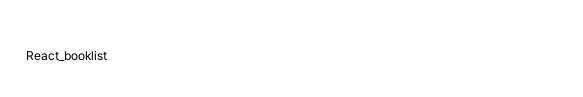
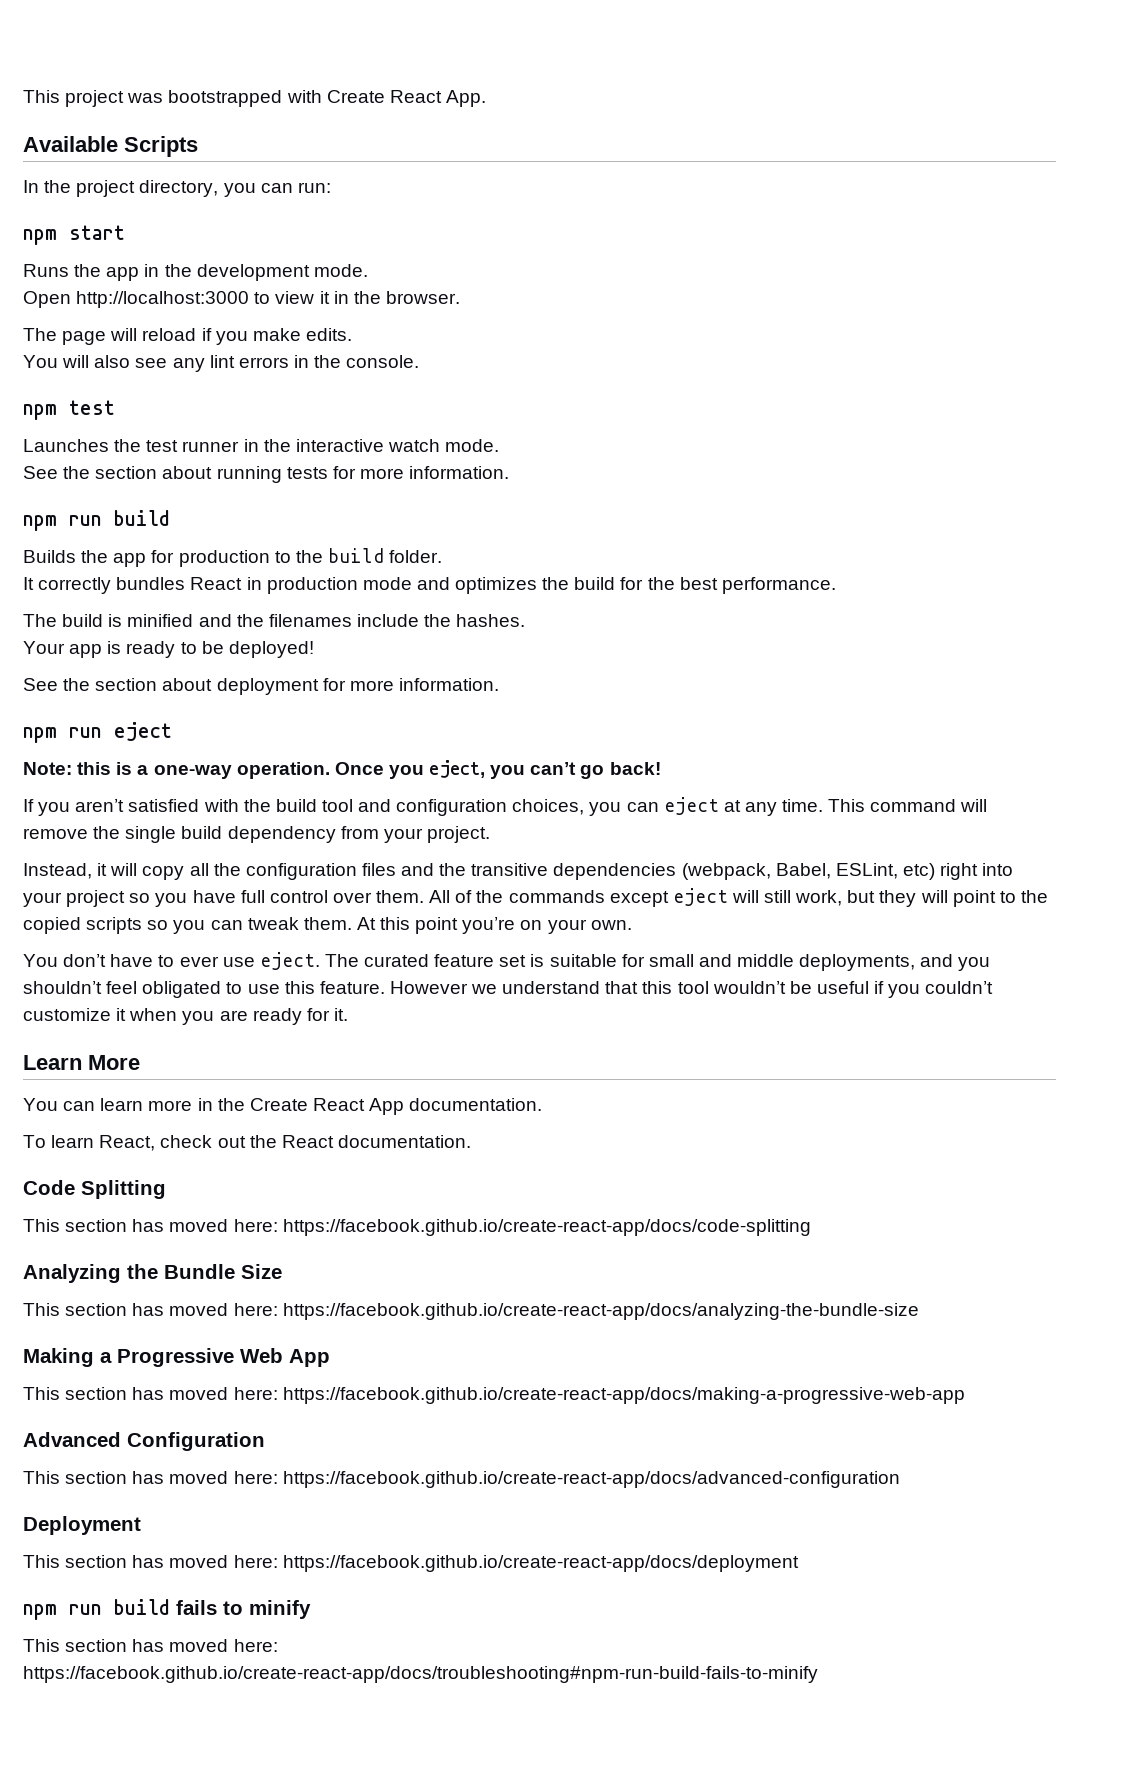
- React_booklist
+ This project was bootstrapped with Create React App.
+ Available Scripts
+ In the project directory, you can run:
+ npm start
+ Runs the app in the development mode.
+ Open http://localhost:3000 to view it in the browser.
+ The page will reload if you make edits.
+ You will also see any lint errors in the console.
+ npm test
+ Launches the test runner in the interactive watch mode.
+ See the section about running tests for more information.
+ npm run build
+ Builds the app for production to the build folder.
+ It correctly bundles React in production mode and optimizes the build for the best performance.
+ The build is minified and the filenames include the hashes.
+ Your app is ready to be deployed!
+ See the section about deployment for more information.
+ npm run eject
+ Note: this is a one-way operation. Once you eject, you can’t go back!
+ If you aren’t satisfied with the build tool and configuration choices, you can eject at any time. This command will remove the single build dependency from your project.
+ Instead, it will copy all the configuration files and the transitive dependencies (webpack, Babel, ESLint, etc) right into your project so you have full control over them. All of the commands except eject will still work, but they will point to the copied scripts so you can tweak them. At this point you’re on your own.
+ You don’t have to ever use eject. The curated feature set is suitable for small and middle deployments, and you shouldn’t feel obligated to use this feature. However we understand that this tool wouldn’t be useful if you couldn’t customize it when you are ready for it.
+ Learn More
+ You can learn more in the Create React App documentation.
+ To learn React, check out the React documentation.
+ Code Splitting
+ This section has moved here: https://facebook.github.io/create-react-app/docs/code-splitting
+ Analyzing the Bundle Size
+ This section has moved here: https://facebook.github.io/create-react-app/docs/analyzing-the-bundle-size
+ Making a Progressive Web App
+ This section has moved here: https://facebook.github.io/create-react-app/docs/making-a-progressive-web-app
+ Advanced Configuration
+ This section has moved here: https://facebook.github.io/create-react-app/docs/advanced-configuration
+ Deployment
+ This section has moved here: https://facebook.github.io/create-react-app/docs/deployment
+ npm run build fails to minify
+ This section has moved here: https://facebook.github.io/create-react-app/docs/troubleshooting#npm-run-build-fails-to-minify

